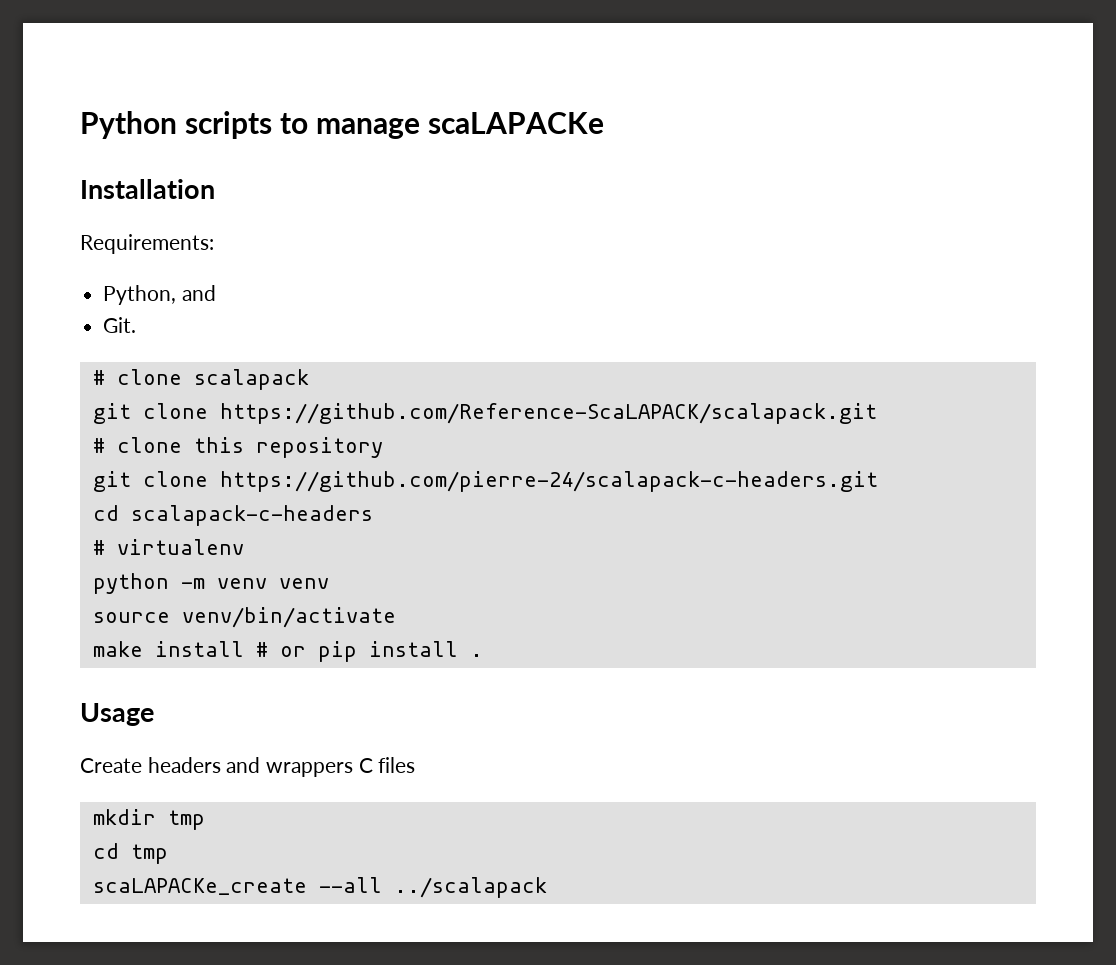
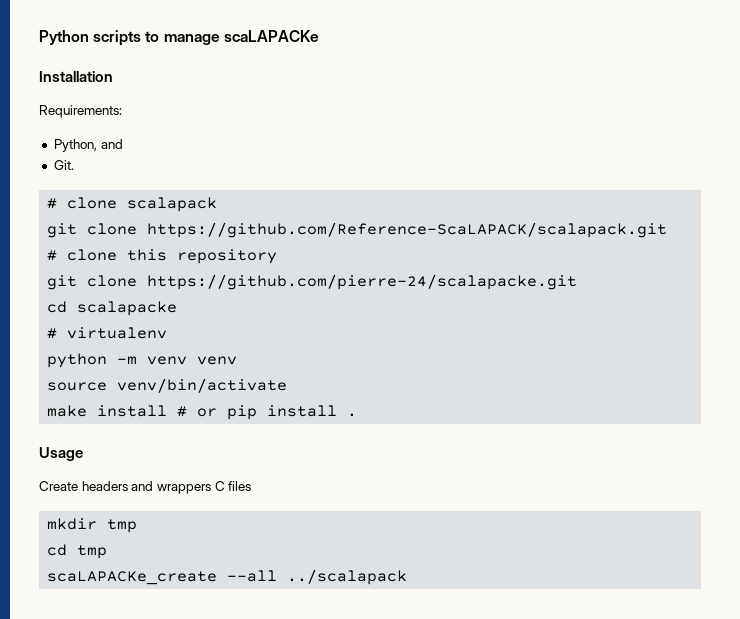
- git clone https://github.com/pierre-24/scalapack-c-headers.git
- cd scalapack-c-headers
+ git clone https://github.com/pierre-24/scalapacke.git
+ cd scalapacke

